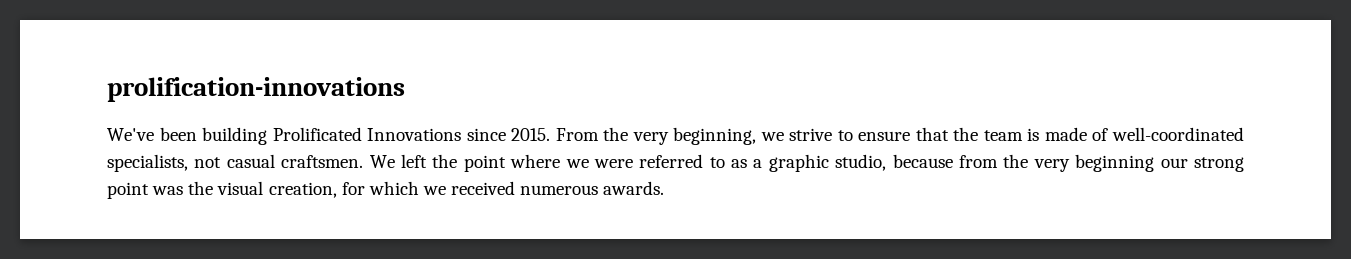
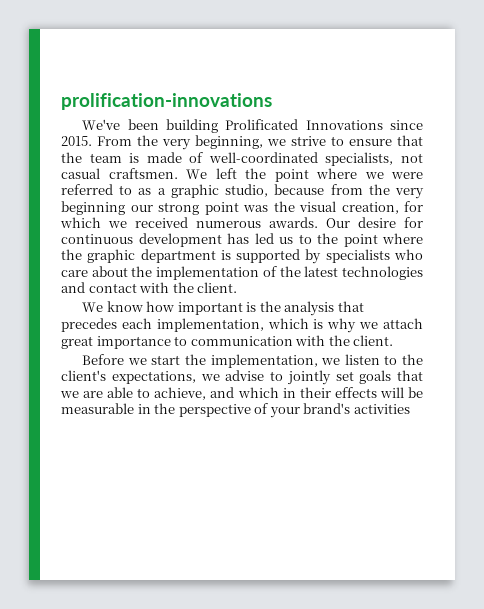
+ Our desire for continuous development has led us to the point where the graphic department is supported by specialists who care about the implementation of the latest technologies and contact with the client.
+ We know how important is the analysis that precedes each implementation, which is why we attach great importance to communication with the client.
+ Before we start the implementation, we listen to the client's expectations, we advise to jointly set goals that we are able to achieve, and which in their effects will be measurable in the perspective of your brand's activities

